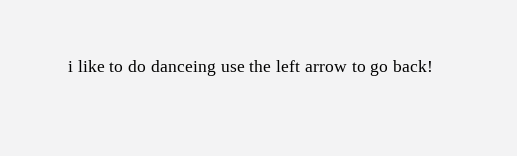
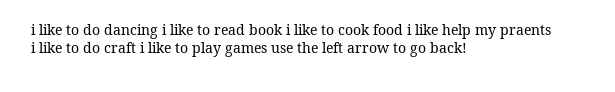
- i like to do danceing use the left arrow to go back!
+ i like to do dancing i like to read book i like to cook food i like help my praents i like to do craft i like to play games use the left arrow to go back!

